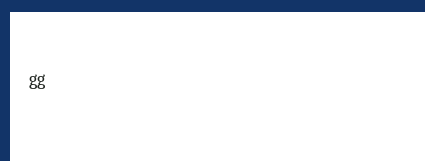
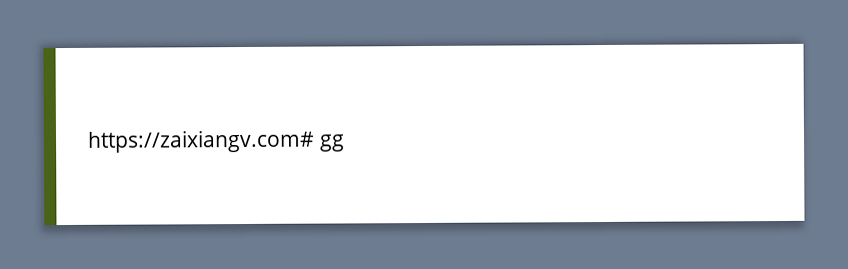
- gg
+ https://zaixiangv.com# gg

